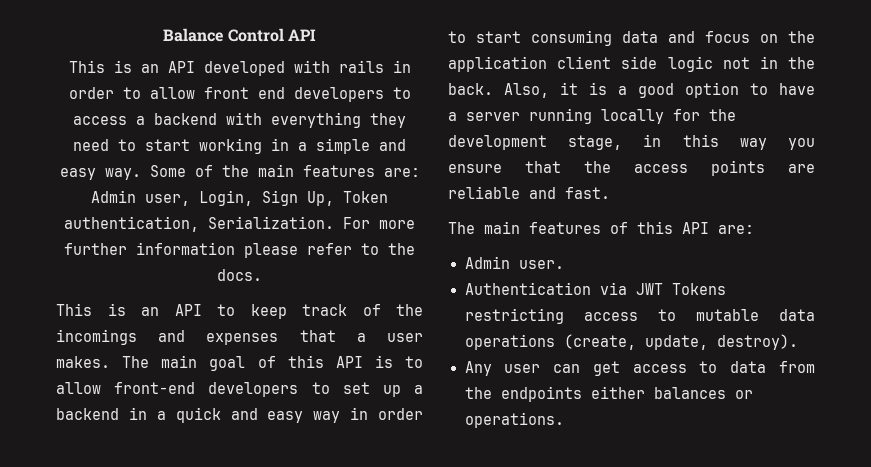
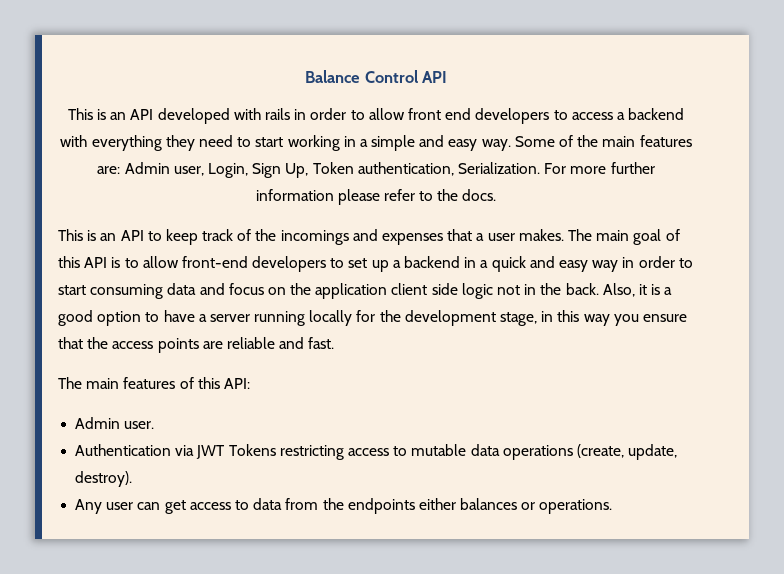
- The main features of this API are:
+ The main features of this API:

